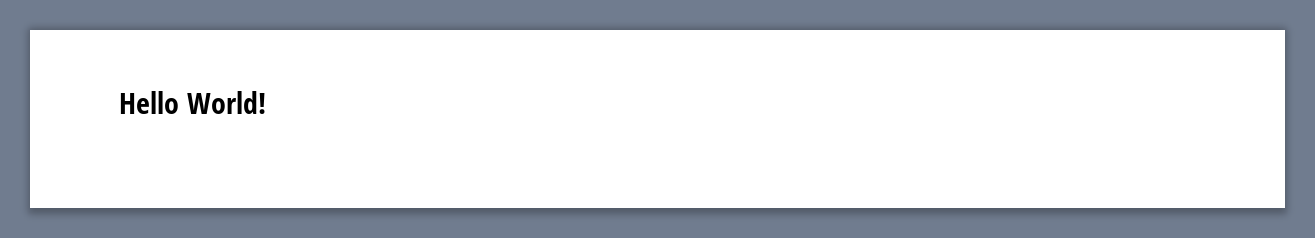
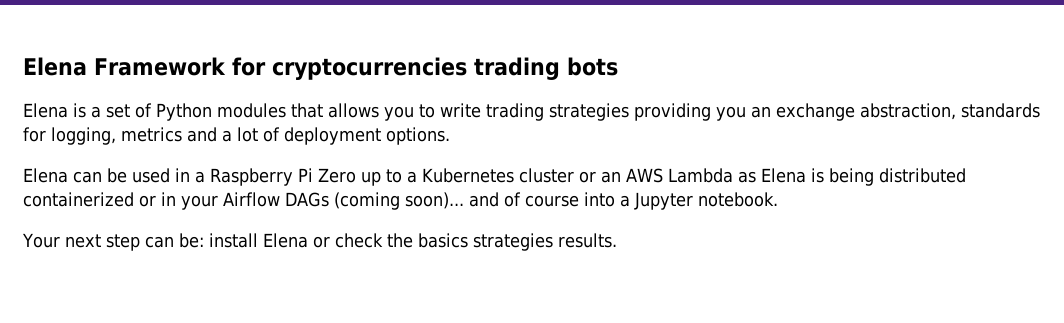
- Hello World!
+ Elena Framework for cryptocurrencies trading bots
+ Elena is a set of Python modules that allows you to write trading strategies providing you an exchange abstraction, standards for logging, metrics and a lot of deployment options.
+ Elena can be used in a Raspberry Pi Zero up to a Kubernetes cluster or an AWS Lambda as Elena is being distributed containerized or in your Airflow DAGs (coming soon)... and of course into a Jupyter notebook.
+ Your next step can be: install Elena or check the basics strategies results.

